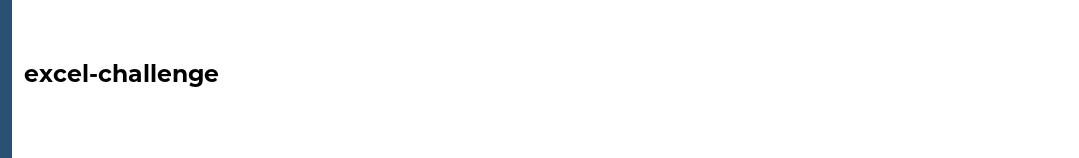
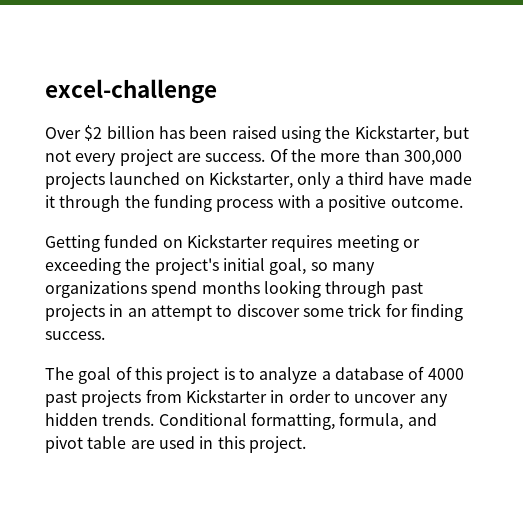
+ Over $2 billion has been raised using the Kickstarter, but not every project are success. Of the more than 300,000 projects launched on Kickstarter, only a third have made it through the funding process with a positive outcome.
+ Getting funded on Kickstarter requires meeting or exceeding the project's initial goal, so many organizations spend months looking through past projects in an attempt to discover some trick for finding success.
+ The goal of this project is to analyze a database of 4000 past projects from Kickstarter in order to uncover any hidden trends. Conditional formatting, formula, and pivot table are used in this project.

